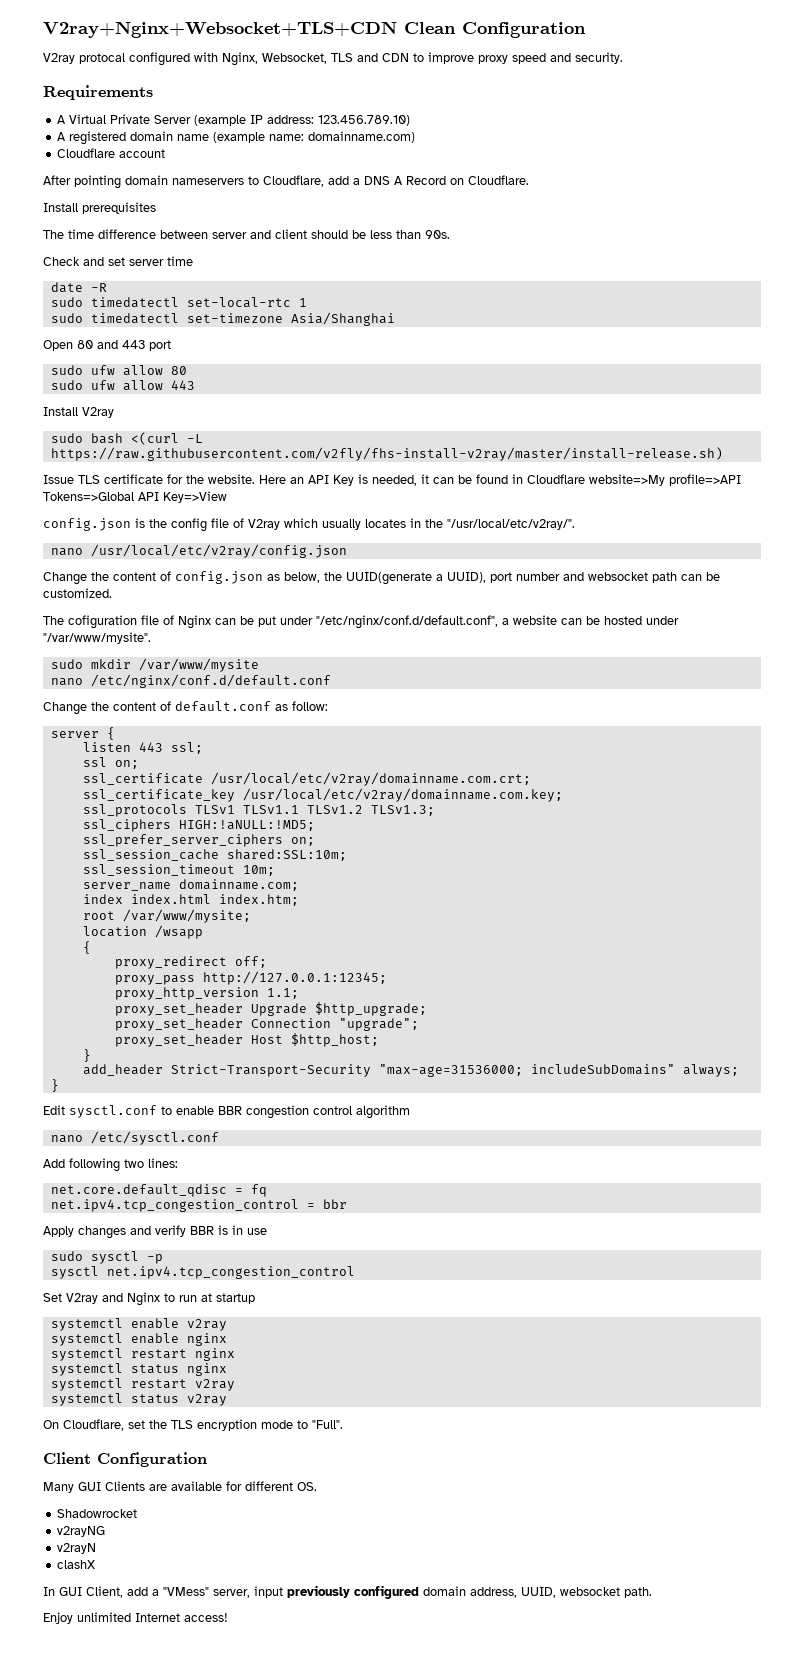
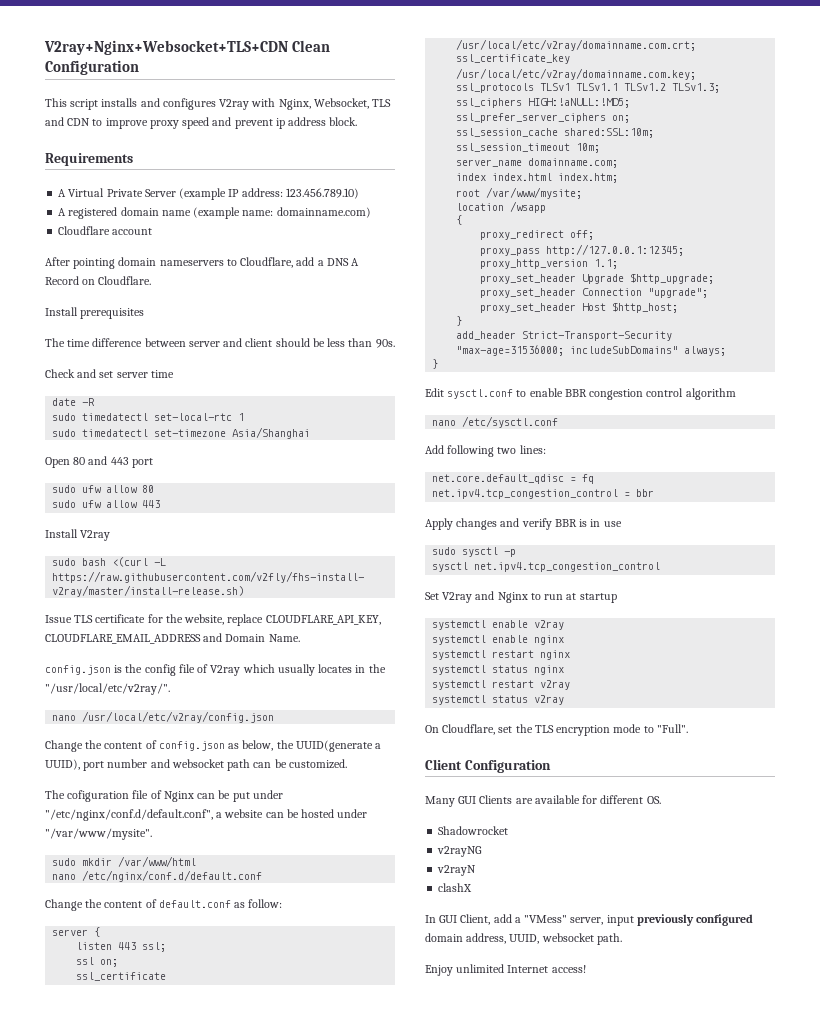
- V2ray protocal configured with Nginx, Websocket, TLS and CDN to improve proxy speed and security.
+ This script installs and configures V2ray with Nginx, Websocket, TLS and CDN to improve proxy speed and prevent ip address block.
- Issue TLS certificate for the website. Here an API Key is needed, it can be found in Cloudflare website=>My profile=>API Tokens=>Global API Key=>View
+ Issue TLS certificate for the website, replace CLOUDFLARE_API_KEY, CLOUDFLARE_EMAIL_ADDRESS and Domain Name.
- sudo mkdir /var/www/mysite
+ sudo mkdir /var/www/html

